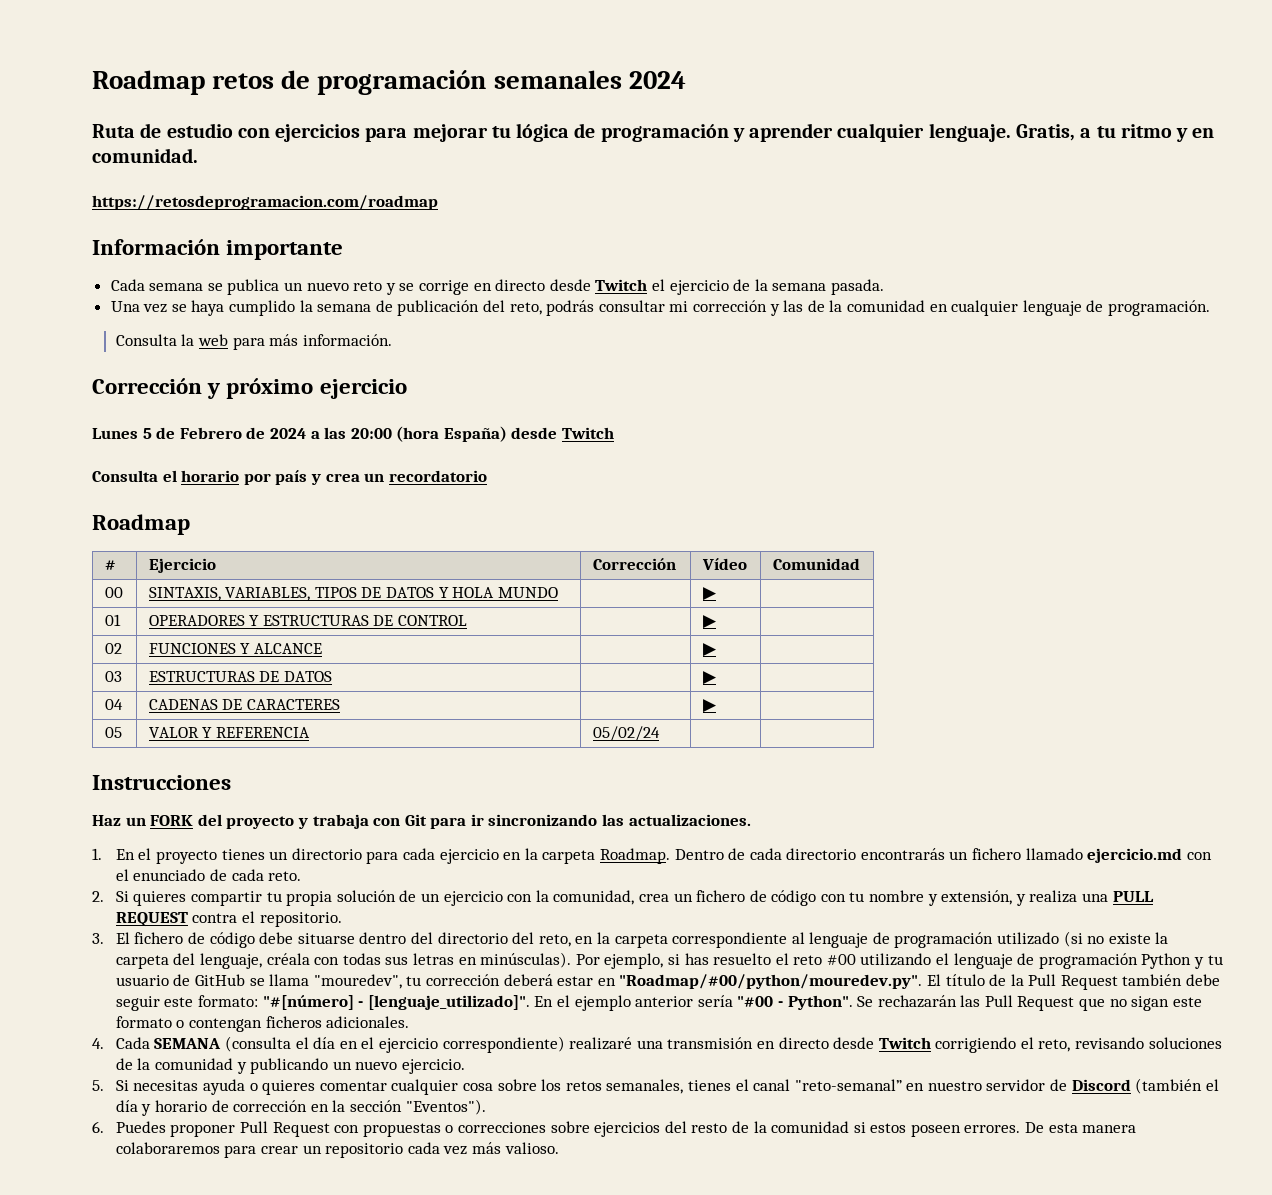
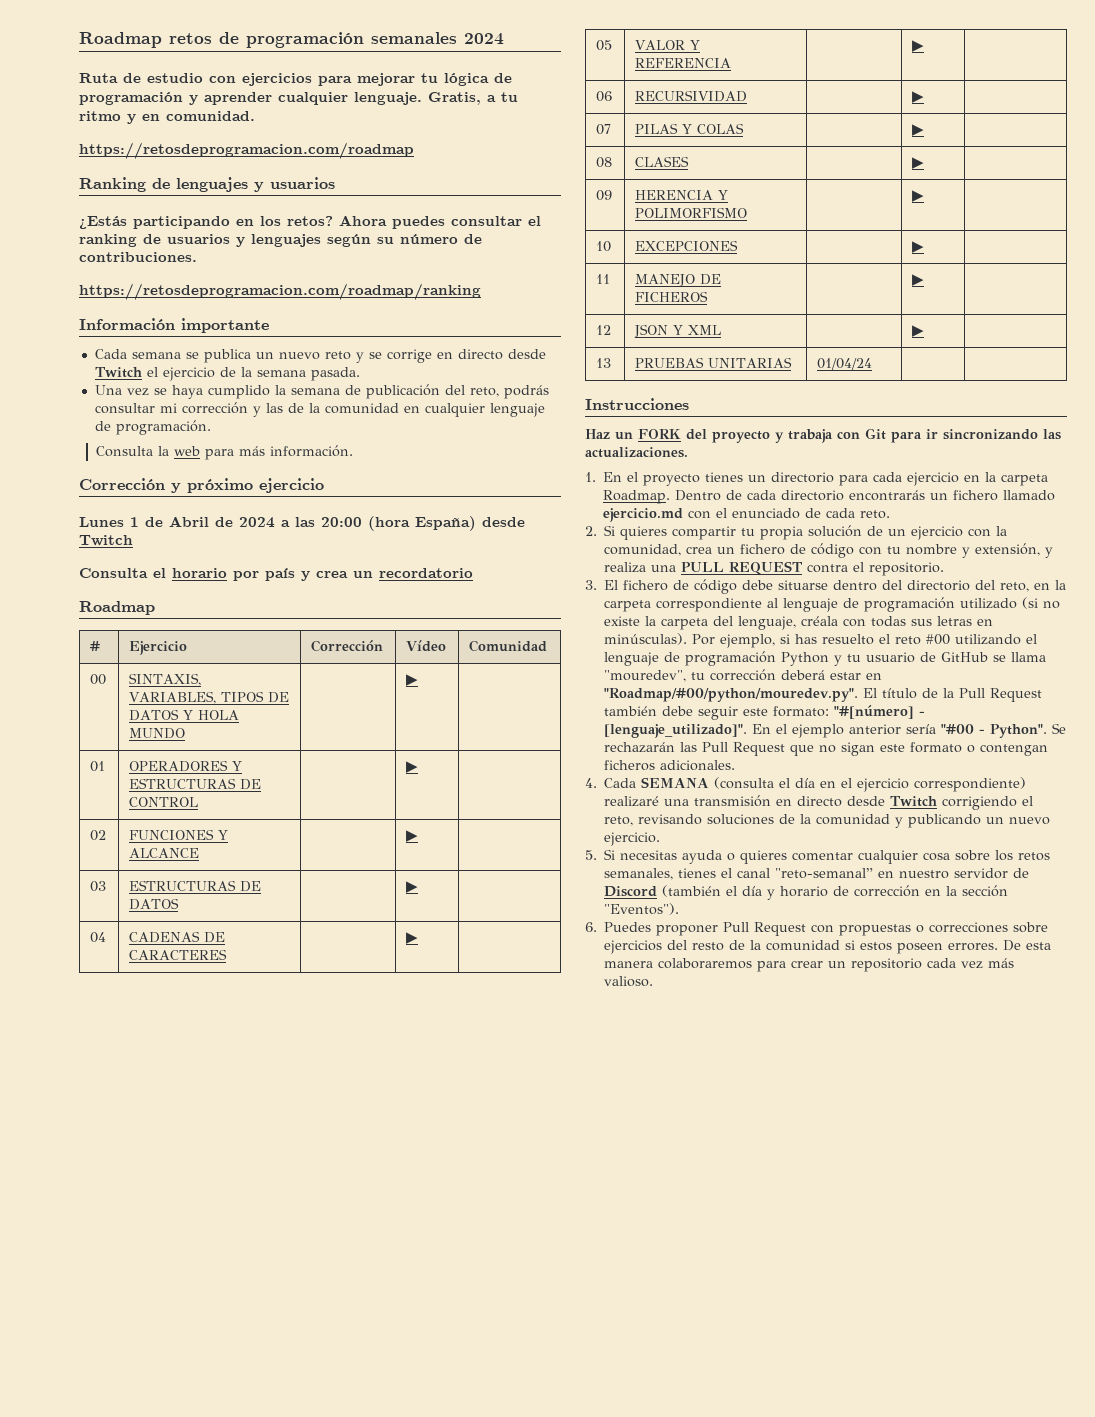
+ Ranking de lenguajes y usuarios
+ ¿Estás participando en los retos? Ahora puedes consultar el ranking de usuarios y lenguajes según su número de contribuciones.
+ https://retosdeprogramacion.com/roadmap/ranking
- Lunes 5 de Febrero de 2024 a las 20:00 (hora España) desde Twitch
+ Lunes 1 de Abril de 2024 a las 20:00 (hora España) desde Twitch
- 05 | VALOR Y REFERENCIA | 05/02/24 | |
+ 05 | VALOR Y REFERENCIA | | ▶ |
+ 06 | RECURSIVIDAD | | ▶ |
+ 07 | PILAS Y COLAS | | ▶ |
+ 08 | CLASES | | ▶ |
+ 09 | HERENCIA Y POLIMORFISMO | | ▶ |
+ 10 | EXCEPCIONES | | ▶ |
+ 11 | MANEJO DE FICHEROS | | ▶ |
+ 12 | JSON Y XML | | ▶ |
+ 13 | PRUEBAS UNITARIAS | 01/04/24 | |

